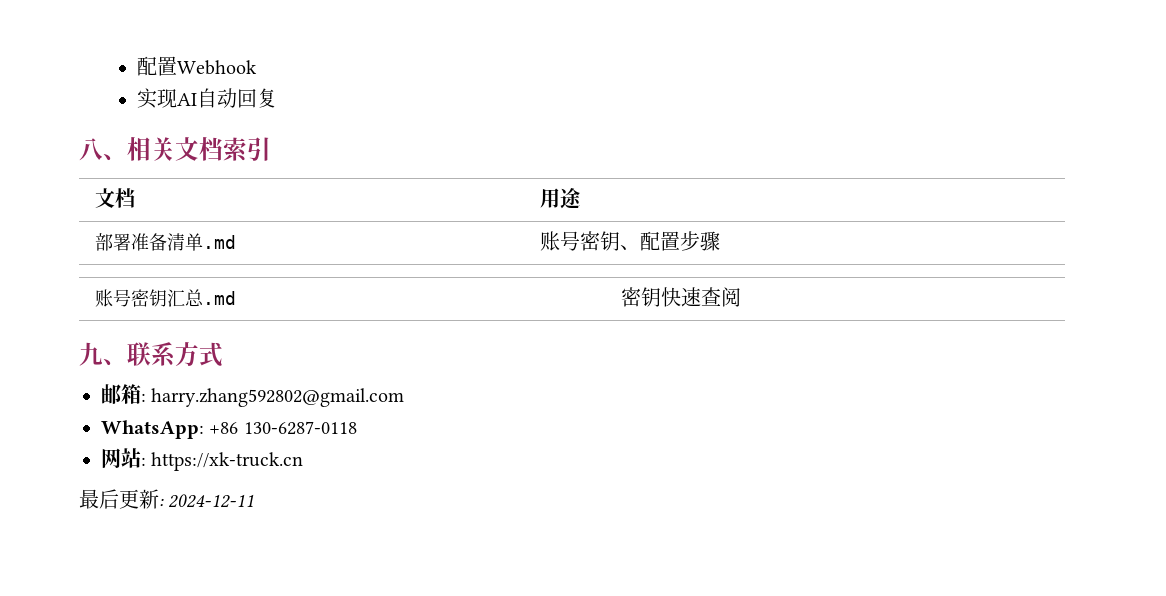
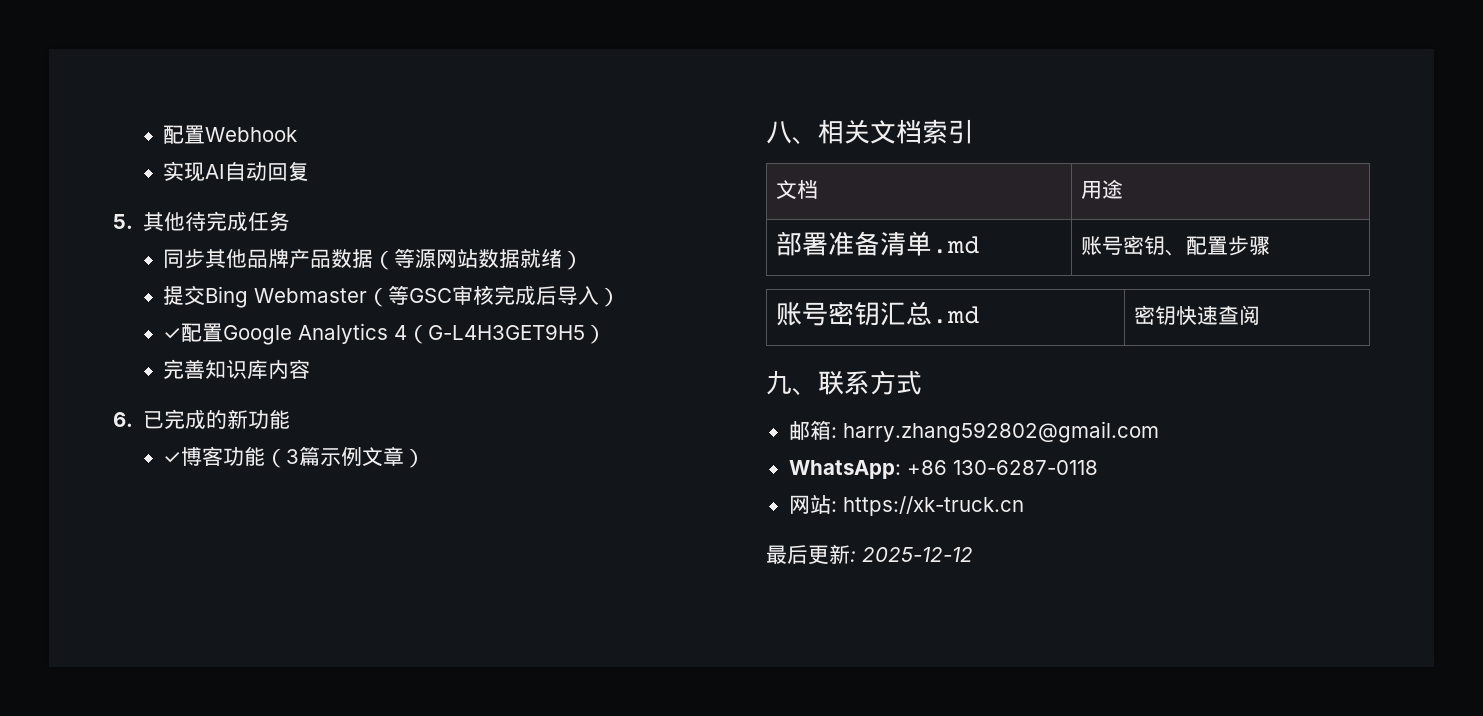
+ 5.其他待完成任务
+ 同步其他品牌产品数据（等源网站数据就绪）
+ 提交Bing Webmaster（等GSC审核完成后导入）
+ ✓配置Google Analytics 4（G-L4H3GET9H5）
+ 完善知识库内容
+ 6.已完成的新功能
+ ✓博客功能（3篇示例文章）
- 最后更新: 2024-12-11
+ 最后更新: 2025-12-12

